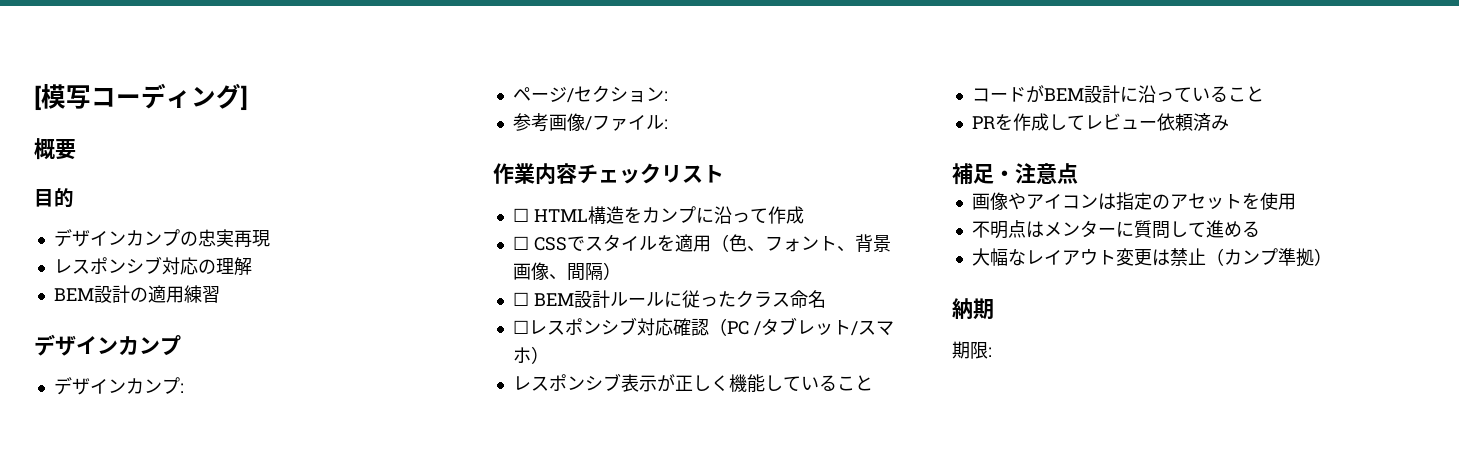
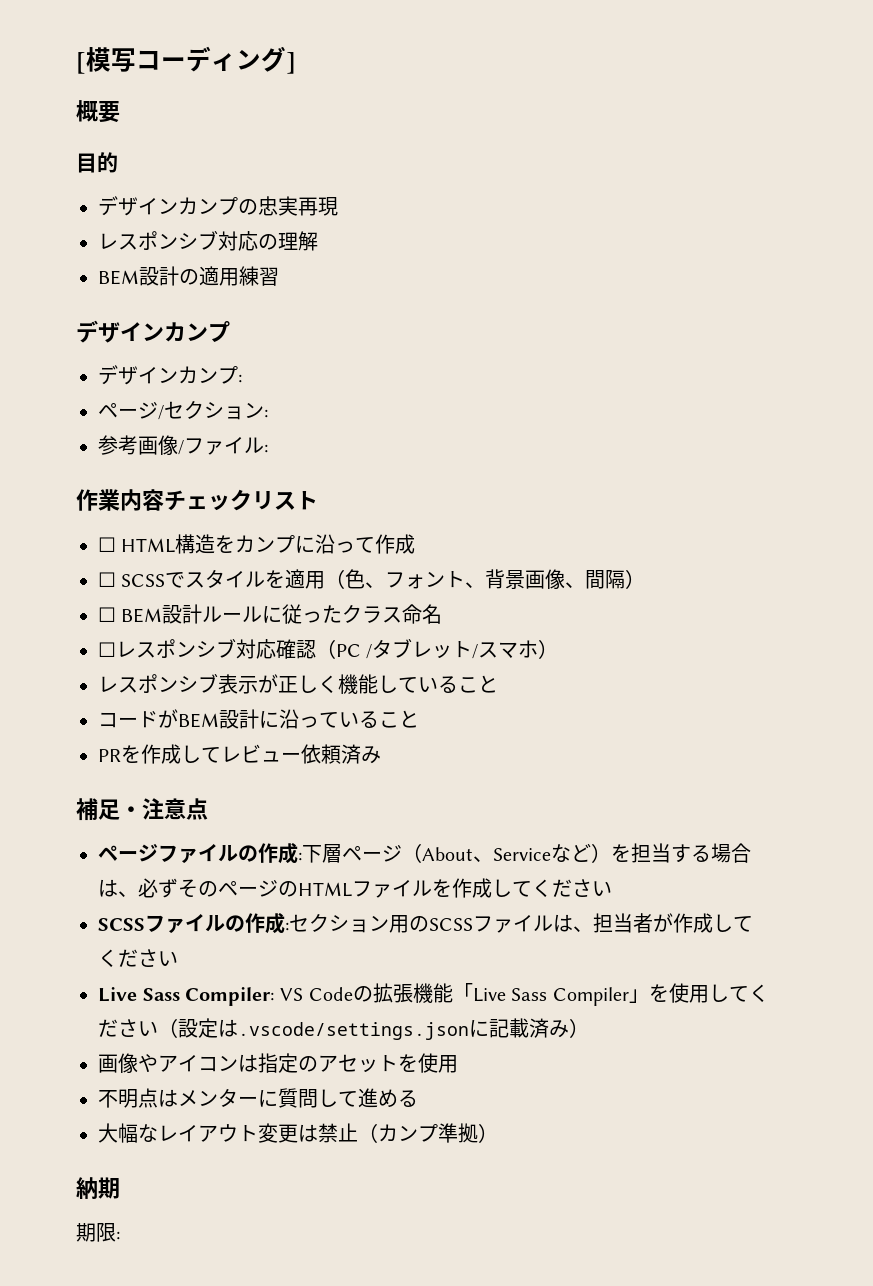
- ☐ CSSでスタイルを適用（色、フォント、背景画像、間隔）
+ ☐ SCSSでスタイルを適用（色、フォント、背景画像、間隔）
+ ページファイルの作成:下層ページ（About、Serviceなど）を担当する場合は、必ずそのページのHTMLファイルを作成してください
+ SCSSファイルの作成:セクション用のSCSSファイルは、担当者が作成してください
+ Live Sass Compiler: VS Codeの拡張機能「Live Sass Compiler」を使用してください（設定は.vscode/settings.jsonに記載済み）

